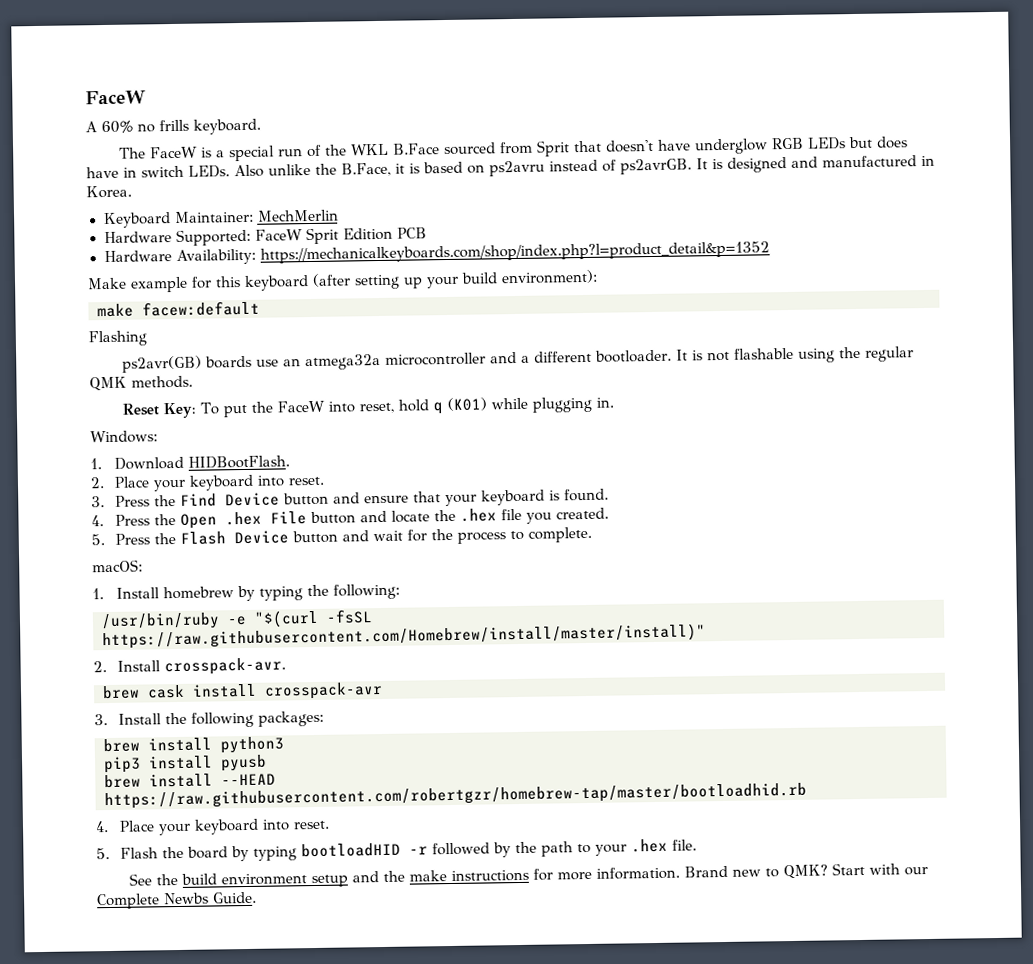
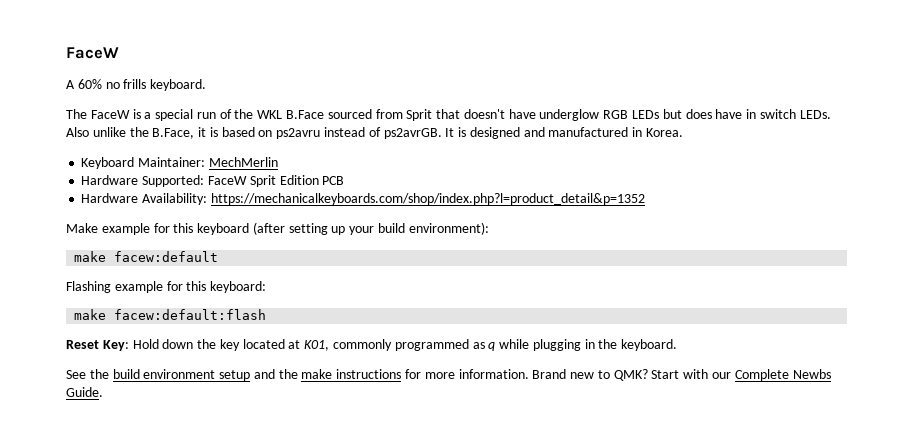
- Flashing
- ps2avr(GB) boards use an atmega32a microcontroller and a different bootloader. It is not flashable using the regular QMK methods.
- Reset Key: To put the FaceW into reset, hold q (K01) while plugging in.
- Windows:
- 1. Download HIDBootFlash.
- 2. Place your keyboard into reset.
- 3. Press the Find Device button and ensure that your keyboard is found.
- 4. Press the Open .hex File button and locate the .hex file you created.
- 5. Press the Flash Device button and wait for the process to complete.
- macOS:
- 1. Install homebrew by typing the following:
- /usr/bin/ruby -e "$(curl -fsSL https://raw.githubusercontent.com/Homebrew/install/master/install)"
- 2. Install crosspack-avr.
- brew cask install crosspack-avr
- 3. Install the following packages:
- brew install python3
- pip3 install pyusb
- brew install --HEAD https://raw.githubusercontent.com/robertgzr/homebrew-tap/master/bootloadhid.rb
- 4. Place your keyboard into reset.
- 5. Flash the board by typing bootloadHID -r followed by the path to your .hex file.
+ Flashing example for this keyboard:
+ make facew:default:flash
+ Reset Key: Hold down the key located at K01, commonly programmed as q while plugging in the keyboard.

